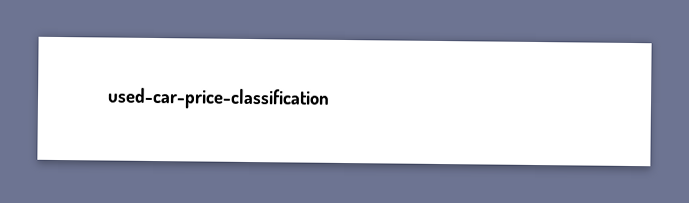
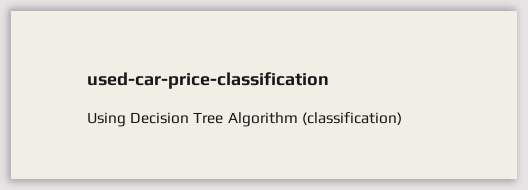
+ Using Decision Tree Algorithm (classification)

